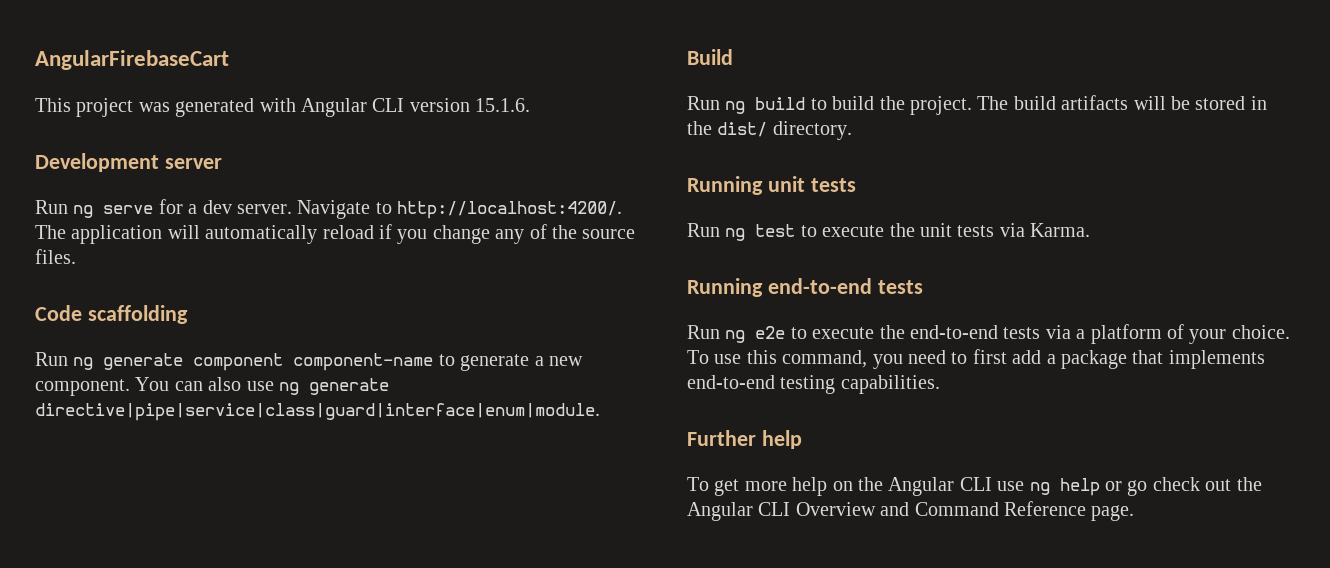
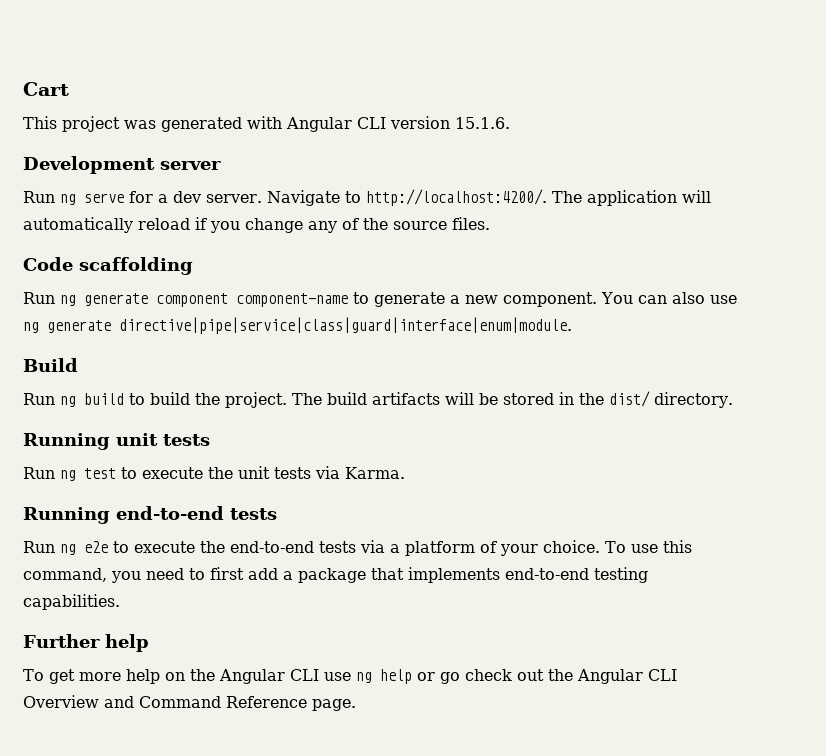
- AngularFirebaseCart
+ Cart

